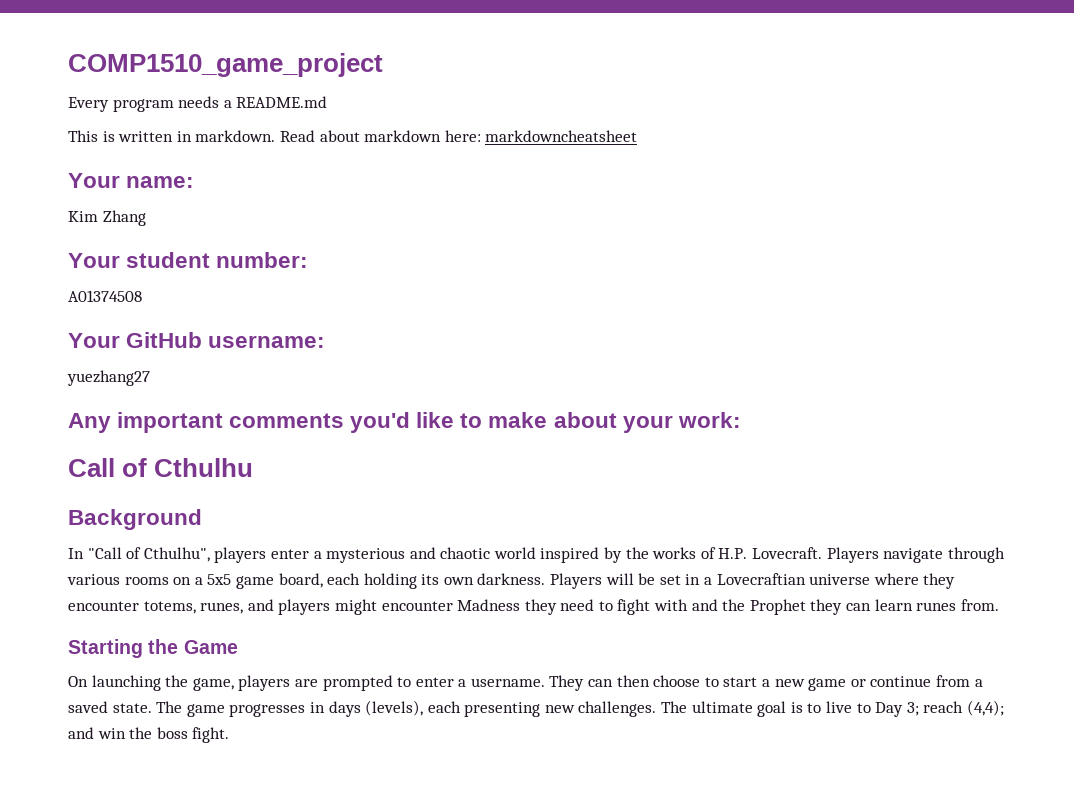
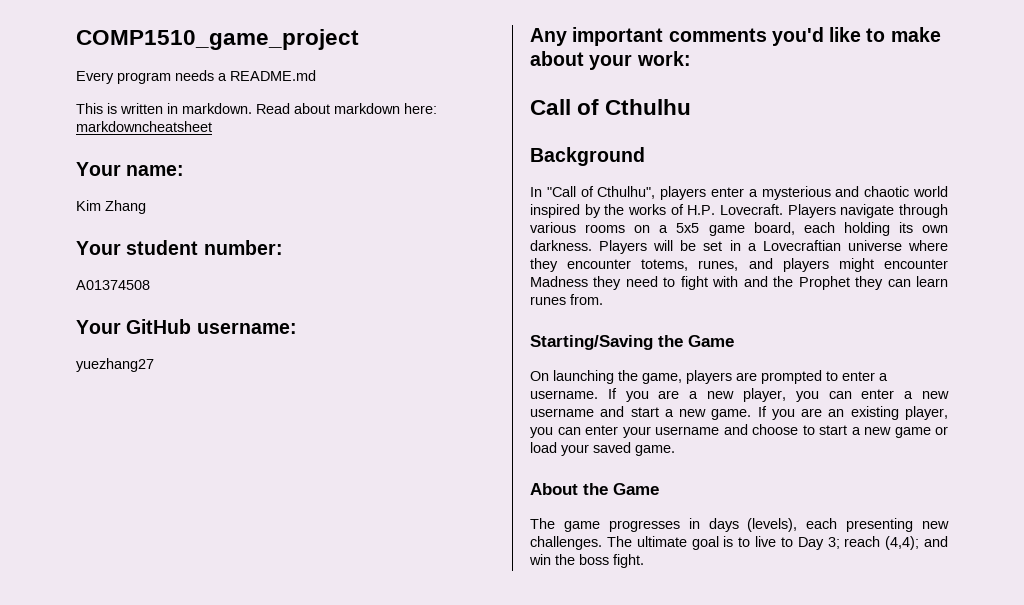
- Starting the Game
+ Starting/Saving the Game
- They can then choose to start a new game or continue from a saved state. The game progresses in days (levels), each presenting new challenges.
+ If you are a new player, you can enter a new username and start a new game. If you are an existing player, you can enter your username and choose to start a new game or load your saved game.
+ About the Game
+ The game progresses in days (levels), each presenting new challenges.

